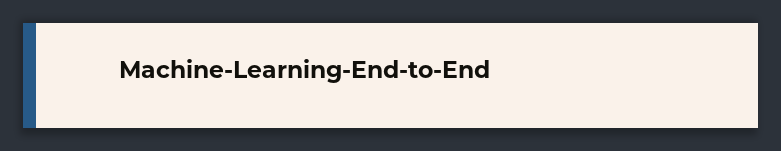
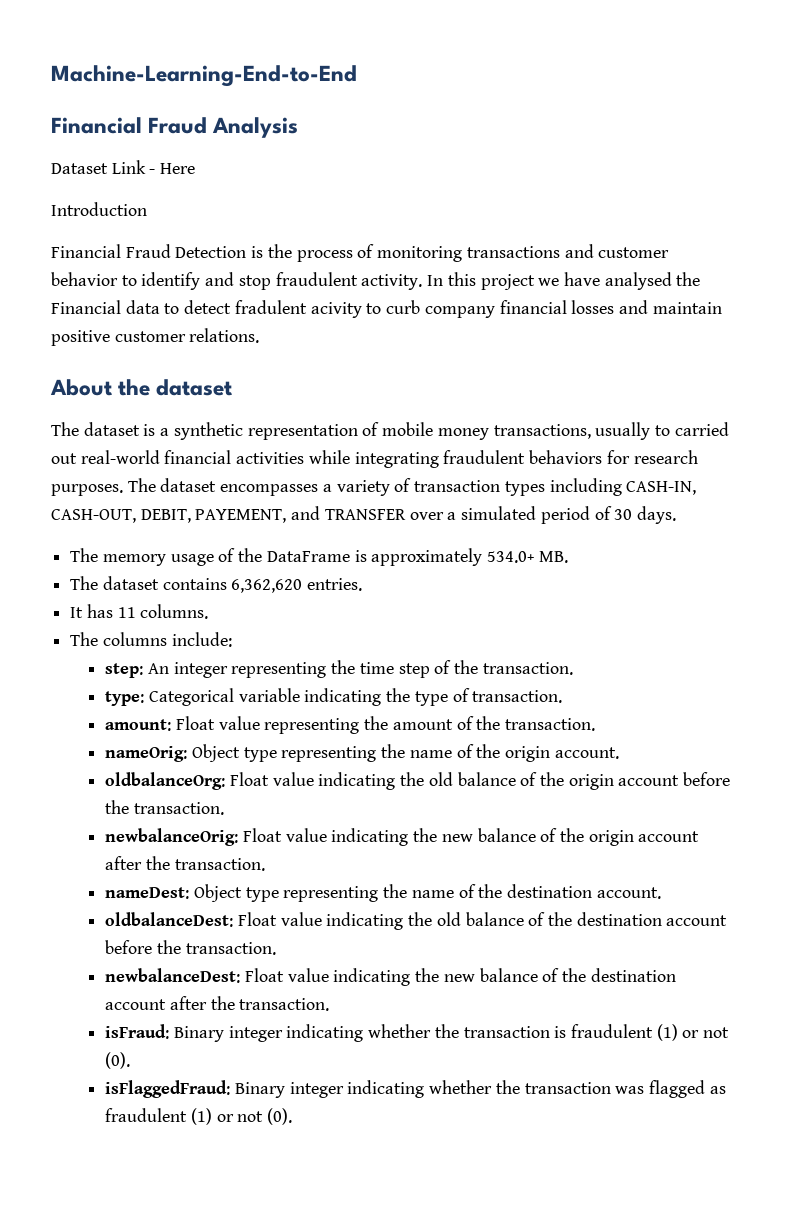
+ Financial Fraud Analysis
+ Dataset Link - Here
+ Introduction
+ Financial Fraud Detection is the process of monitoring transactions and customer behavior to identify and stop fraudulent activity. In this project we have analysed the Financial data to detect fradulent acivity to curb company financial losses and maintain positive customer relations.
+ About the dataset
+ The dataset is a synthetic representation of mobile money transactions, usually to carried out real-world financial activities while integrating fraudulent behaviors for research purposes. The dataset encompasses a variety of transaction types including CASH-IN, CASH-OUT, DEBIT, PAYEMENT, and TRANSFER over a simulated period of 30 days.
+ The memory usage of the DataFrame is approximately 534.0+ MB.
+ The dataset contains 6,362,620 entries.
+ It has 11 columns.
+ The columns include:
+ step: An integer representing the time step of the transaction.
+ type: Categorical variable indicating the type of transaction.
+ amount: Float value representing the amount of the transaction.
+ nameOrig: Object type representing the name of the origin account.
+ oldbalanceOrg: Float value indicating the old balance of the origin account before the transaction.
+ newbalanceOrig: Float value indicating the new balance of the origin account after the transaction.
+ nameDest: Object type representing the name of the destination account.
+ oldbalanceDest: Float value indicating the old balance of the destination account before the transaction.
+ newbalanceDest: Float value indicating the new balance of the destination account after the transaction.
+ isFraud: Binary integer indicating whether the transaction is fraudulent (1) or not (0).
+ isFlaggedFraud: Binary integer indicating whether the transaction was flagged as fraudulent (1) or not (0).

